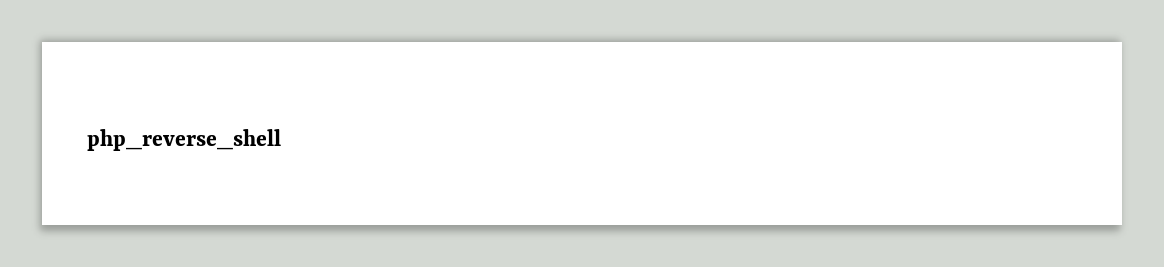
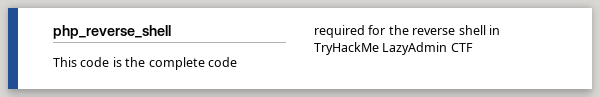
+ This code is the complete code required for the reverse shell in TryHackMe LazyAdmin CTF

